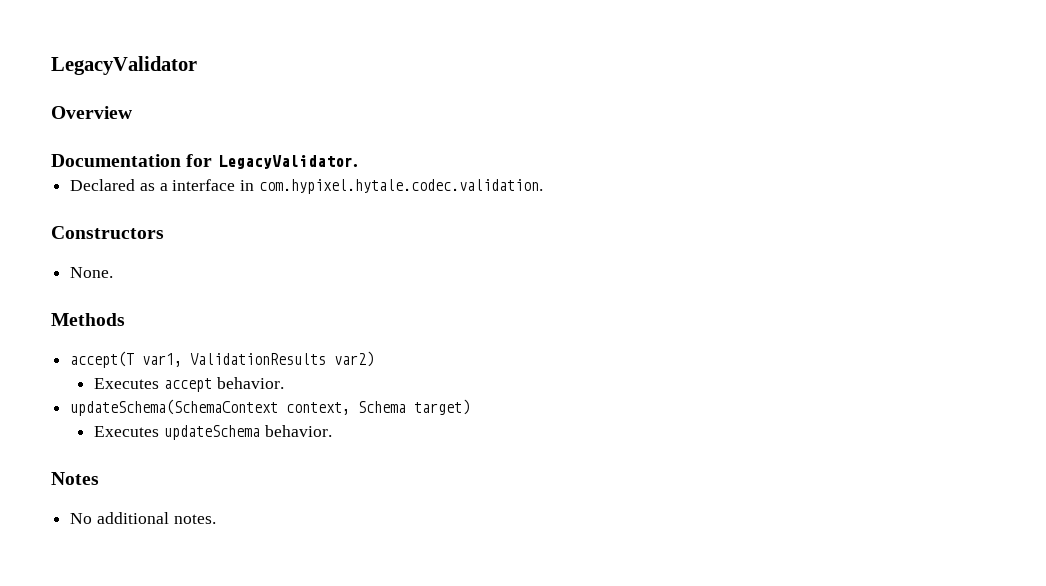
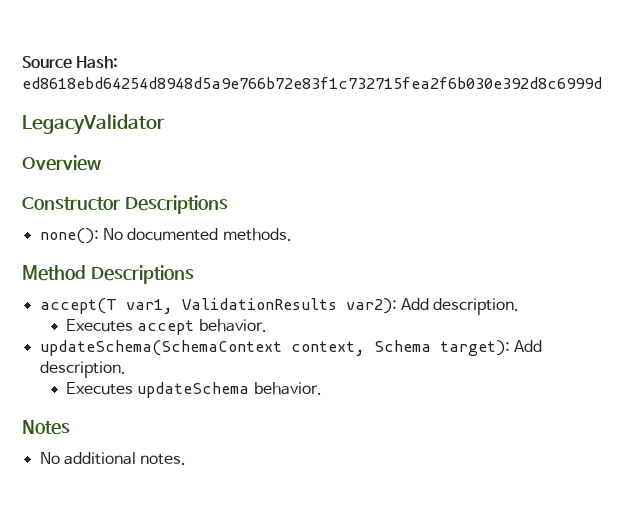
+ Source Hash: ed8618ebd64254d8948d5a9e766b72e83f1c732715fea2f6b030e392d8c6999d
- Documentation for LegacyValidator.
- Declared as a interface in com.hypixel.hytale.codec.validation.
- Constructors
- None.
- Methods
+ Constructor Descriptions
+ none(): No documented methods.
+ Method Descriptions
- accept(T var1, ValidationResults var2)
+ accept(T var1, ValidationResults var2): Add description.
- updateSchema(SchemaContext context, Schema target)
+ updateSchema(SchemaContext context, Schema target): Add description.

